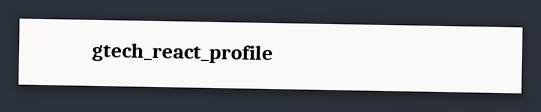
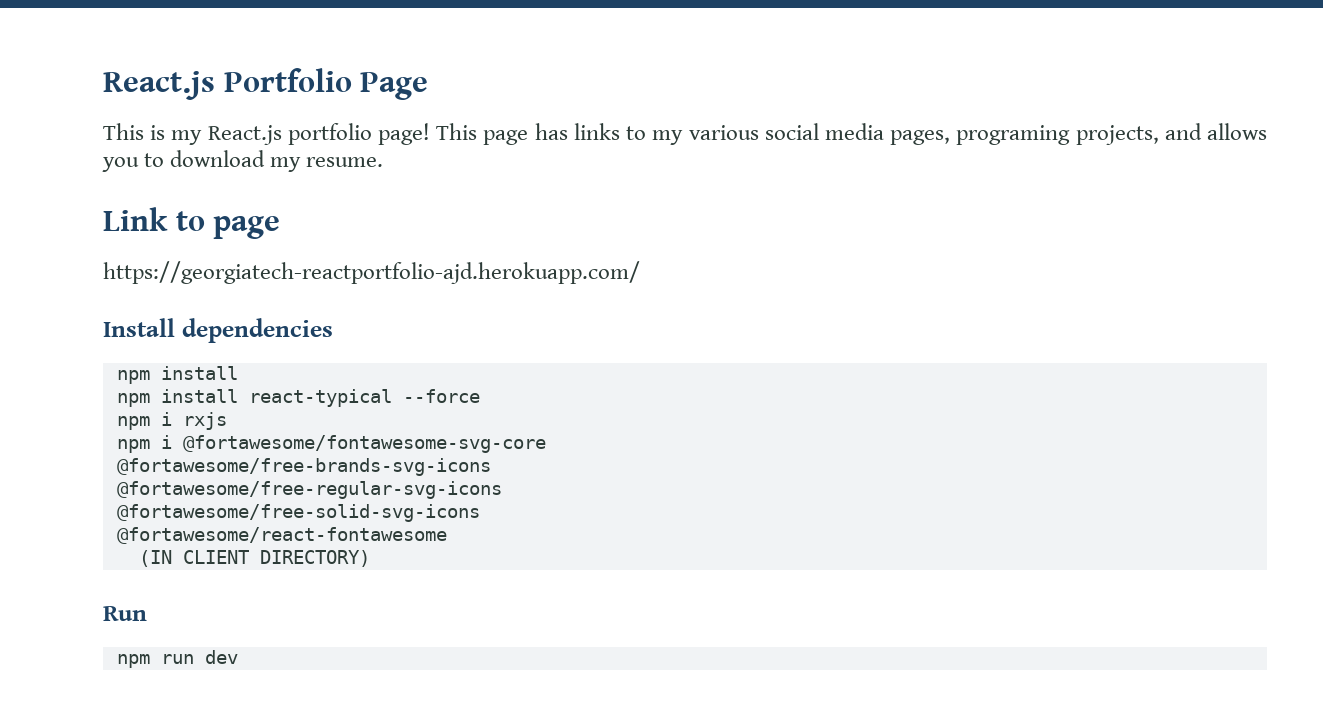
- gtech_react_profile
+ React.js Portfolio Page
+ This is my React.js portfolio page! This page has links to my various social media pages, programing projects, and allows you to download my resume.
+ Link to page
+ https://georgiatech-reactportfolio-ajd.herokuapp.com/
+ Install dependencies
+ npm install
+ npm install react-typical --force
+ npm i rxjs
+ npm i @fortawesome/fontawesome-svg-core
+ @fortawesome/free-brands-svg-icons
+ @fortawesome/free-regular-svg-icons
+ @fortawesome/free-solid-svg-icons
+ @fortawesome/react-fontawesome
+ (IN CLIENT DIRECTORY)
+ Run
+ npm run dev

